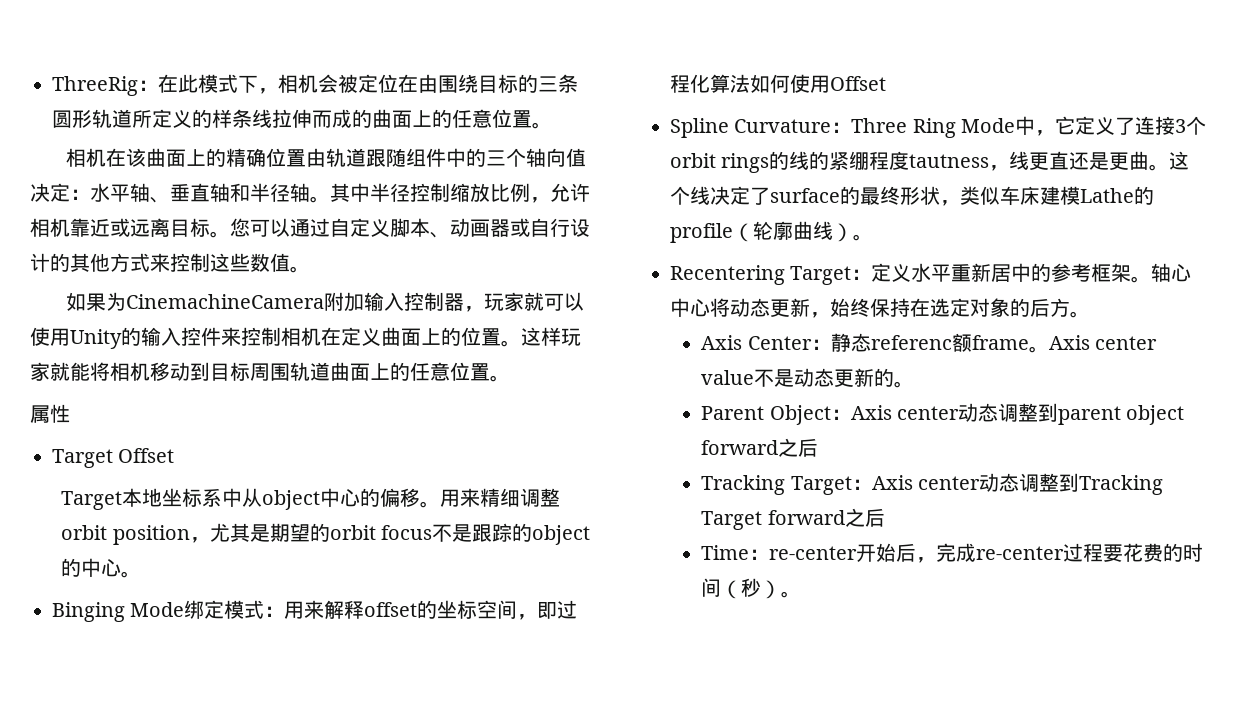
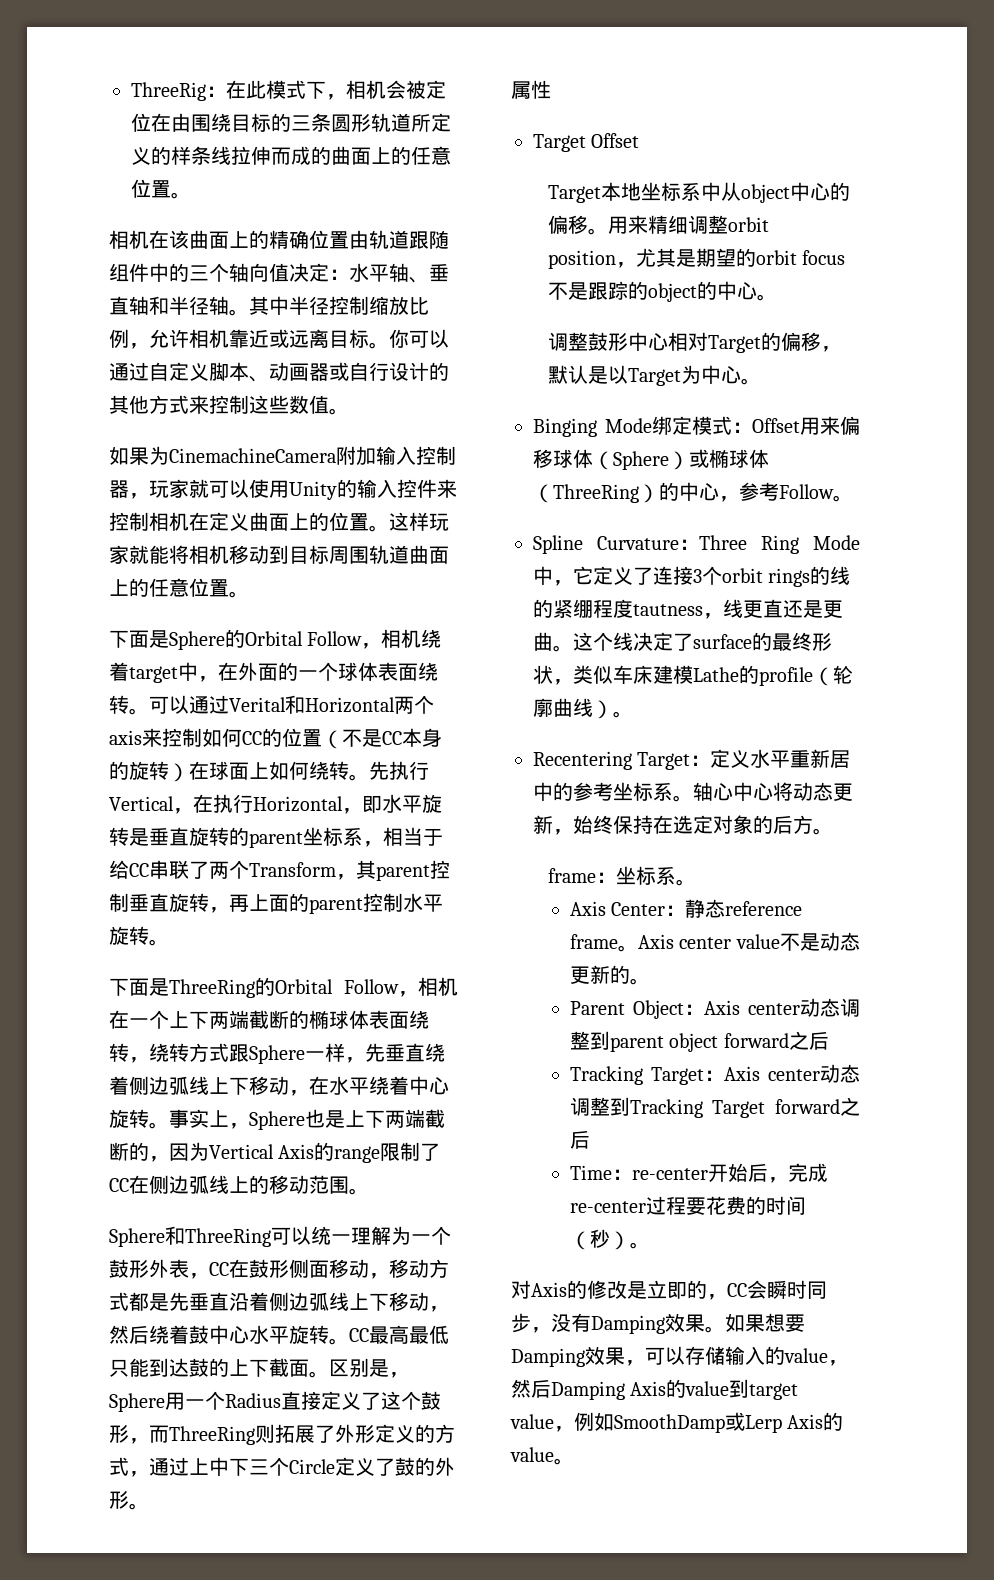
- 您可以通过自定义脚本、动画器或自行设计的其他方式来控制这些数值。
+ 你可以通过自定义脚本、动画器或自行设计的其他方式来控制这些数值。
+ 下面是Sphere的Orbital Follow，相机绕着target中，在外面的一个球体表面绕转。可以通过Verital和Horizontal两个axis来控制如何CC的位置（不是CC本身的旋转）在球面上如何绕转。先执行Vertical，在执行Horizontal，即水平旋转是垂直旋转的parent坐标系，相当于给CC串联了两个Transform，其parent控制垂直旋转，再上面的parent控制水平旋转。
+ 下面是ThreeRing的Orbital Follow，相机在一个上下两端截断的椭球体表面绕转，绕转方式跟Sphere一样，先垂直绕着侧边弧线上下移动，在水平绕着中心旋转。事实上，Sphere也是上下两端截断的，因为Vertical Axis的range限制了CC在侧边弧线上的移动范围。
+ Sphere和ThreeRing可以统一理解为一个鼓形外表，CC在鼓形侧面移动，移动方式都是先垂直沿着侧边弧线上下移动，然后绕着鼓中心水平旋转。CC最高最低只能到达鼓的上下截面。区别是，Sphere用一个Radius直接定义了这个鼓形，而ThreeRing则拓展了外形定义的方式，通过上中下三个Circle定义了鼓的外形。
+ 调整鼓形中心相对Target的偏移，默认是以Target为中心。
- Binging Mode绑定模式：用来解释offset的坐标空间，即过程化算法如何使用Offset
+ Binging Mode绑定模式：Offset用来偏移球体（Sphere）或椭球体（ThreeRing）的中心，参考Follow。
- Recentering Target：定义水平重新居中的参考框架。
+ Recentering Target：定义水平重新居中的参考坐标系。
+ frame：坐标系。
- Axis Center：静态referenc额frame。
+ Axis Center：静态reference frame。
+ 对Axis的修改是立即的，CC会瞬时同步，没有Damping效果。如果想要Damping效果，可以存储输入的value，然后Damping Axis的value到target value，例如SmoothDamp或Lerp Axis的value。

